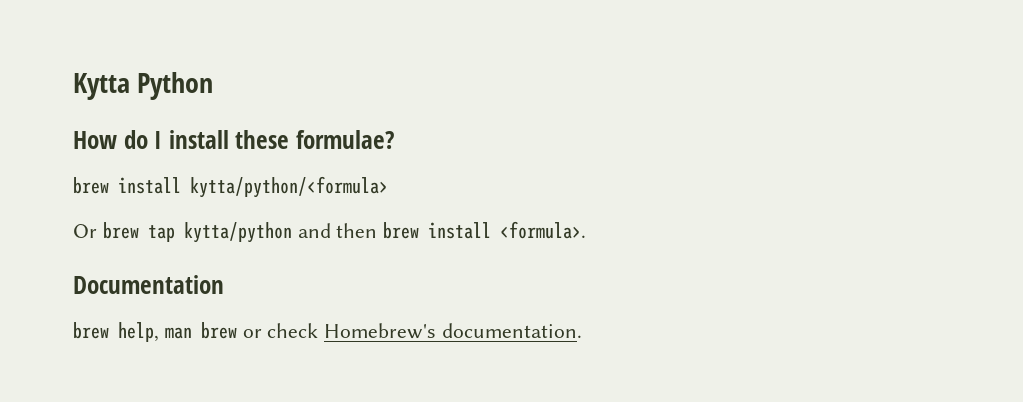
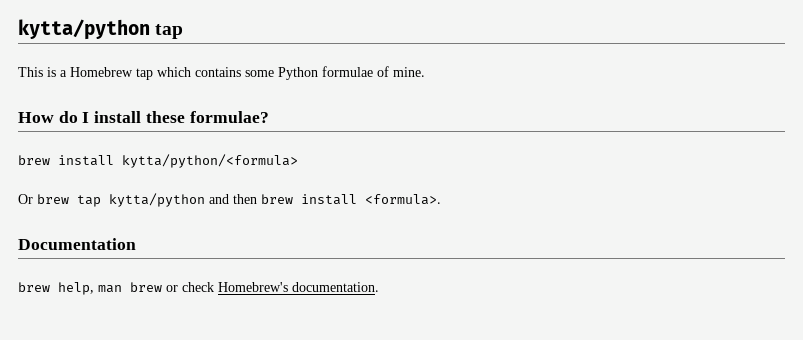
- Kytta Python
+ kytta/python tap
+ This is a Homebrew tap which contains some Python formulae of mine.

